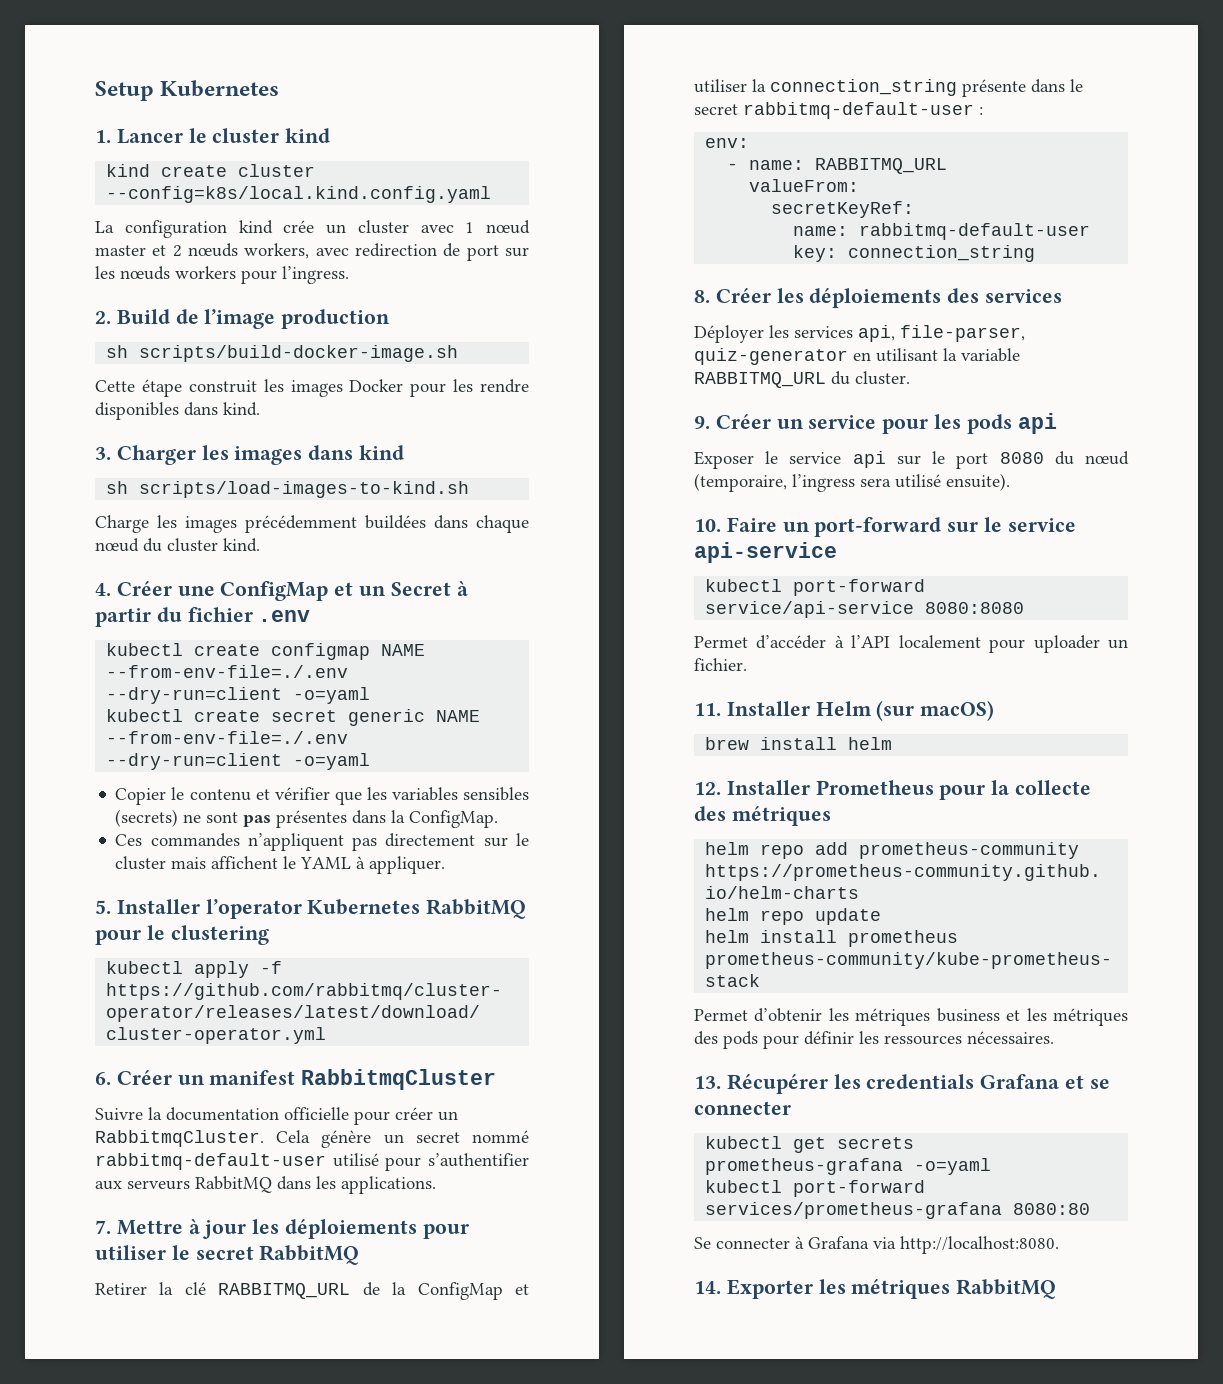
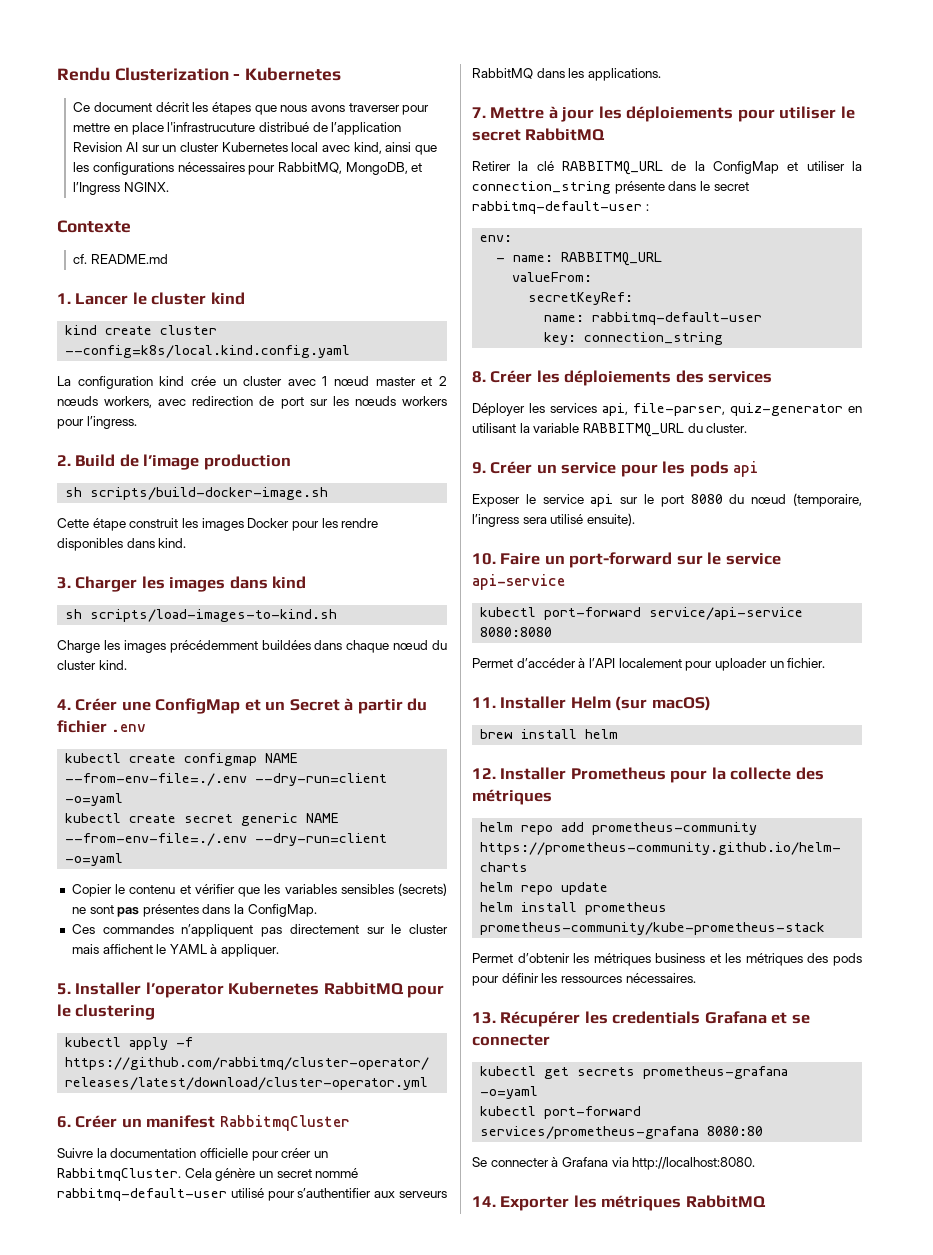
- Setup Kubernetes
+ Rendu Clusterization - Kubernetes
+ Ce document décrit les étapes que nous avons traverser pour mettre en place l'infrastrucuture distribué de l’application Revision AI sur un cluster Kubernetes local avec kind, ainsi que les configurations nécessaires pour RabbitMQ, MongoDB, et l’Ingress NGINX.
+ Contexte
+ cf. README.md

